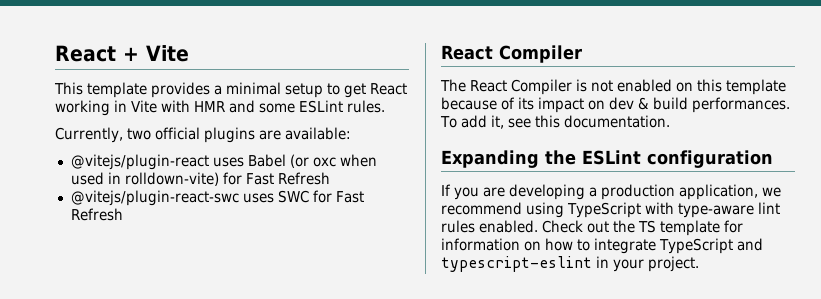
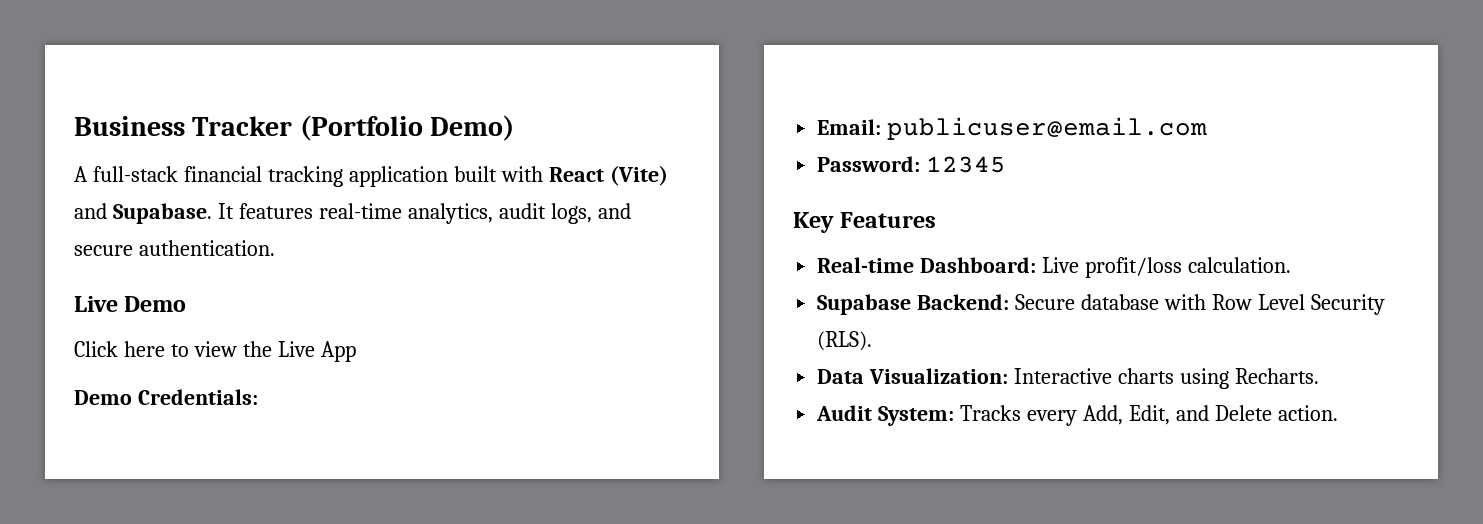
- React + Vite
- This template provides a minimal setup to get React working in Vite with HMR and some ESLint rules.
- Currently, two official plugins are available:
- @vitejs/plugin-react uses Babel (or oxc when used in rolldown-vite) for Fast Refresh
- @vitejs/plugin-react-swc uses SWC for Fast Refresh
- React Compiler
- The React Compiler is not enabled on this template because of its impact on dev & build performances. To add it, see this documentation.
- Expanding the ESLint configuration
- If you are developing a production application, we recommend using TypeScript with type-aware lint rules enabled. Check out the TS template for information on how to integrate TypeScript and typescript-eslint in your project.
+ Business Tracker (Portfolio Demo)
+ A full-stack financial tracking application built with React (Vite) and Supabase. It features real-time analytics, audit logs, and secure authentication.
+ Live Demo
+ Click here to view the Live App
+ Demo Credentials:
+ Email: publicuser@email.com
+ Password: 12345
+ Key Features
+ Real-time Dashboard: Live profit/loss calculation.
+ Supabase Backend: Secure database with Row Level Security (RLS).
+ Data Visualization: Interactive charts using Recharts.
+ Audit System: Tracks every Add, Edit, and Delete action.

